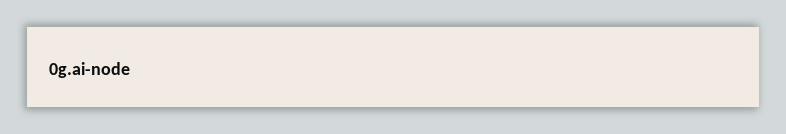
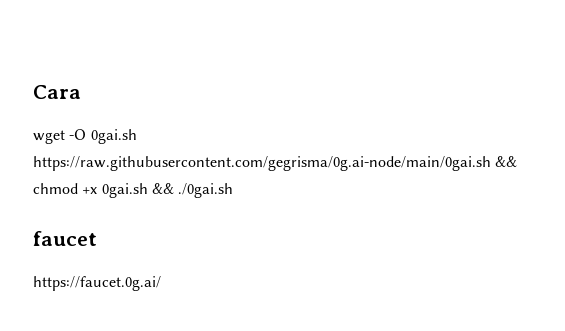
- 0g.ai-node
+ Cara
+ wget -O 0gai.sh https://raw.githubusercontent.com/gegrisma/0g.ai-node/main/0gai.sh && chmod +x 0gai.sh && ./0gai.sh
+ faucet
+ https://faucet.0g.ai/

